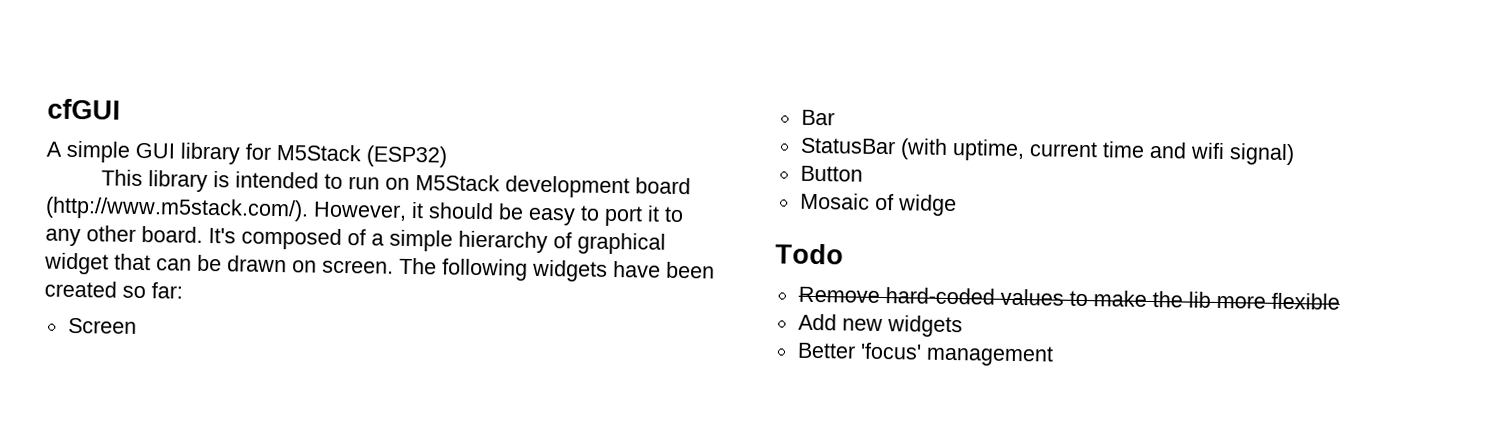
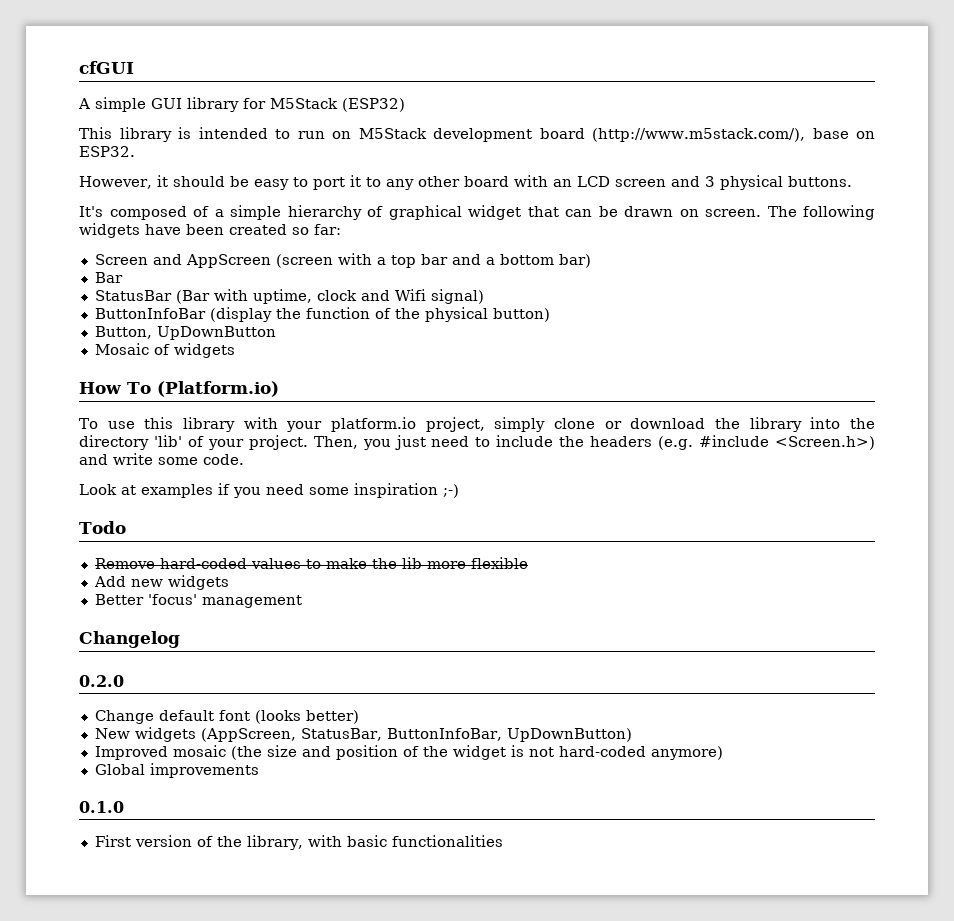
- This library is intended to run on M5Stack development board (http://www.m5stack.com/). However, it should be easy to port it to any other board. It's composed of a simple hierarchy of graphical widget that can be drawn on screen.
+ This library is intended to run on M5Stack development board (http://www.m5stack.com/), base on ESP32.
+ However, it should be easy to port it to any other board with an LCD screen and 3 physical buttons.
+ It's composed of a simple hierarchy of graphical widget that can be drawn on screen.
- Screen
+ Screen and AppScreen (screen with a top bar and a bottom bar)
  Bar
- StatusBar (with uptime, current time and wifi signal)
- Button
- Mosaic of widge
+ StatusBar (Bar with uptime, clock and Wifi signal)
+ ButtonInfoBar (display the function of the physical button)
+ Button, UpDownButton
+ Mosaic of widgets
+ How To (Platform.io)
+ To use this library with your platform.io project, simply clone or download the library into the directory 'lib' of your project. Then, you just need to include the headers (e.g. #include <Screen.h>) and write some code.
+ Look at examples if you need some inspiration ;-)
+ Changelog
+ 0.2.0
+ Change default font (looks better)
+ New widgets (AppScreen, StatusBar, ButtonInfoBar, UpDownButton)
+ Improved mosaic (the size and position of the widget is not hard-coded anymore)
+ Global improvements
+ 0.1.0
+ First version of the library, with basic functionalities

